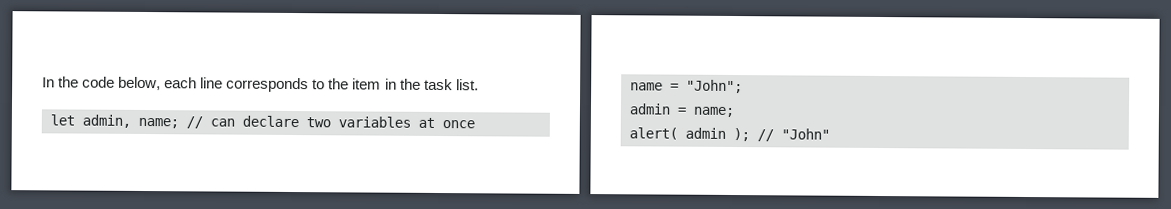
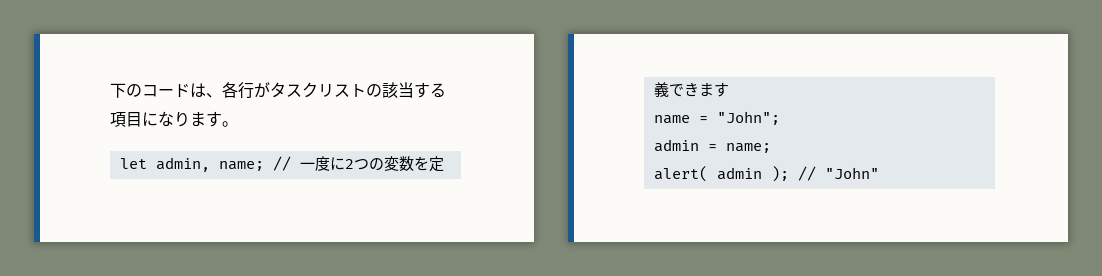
- In the code below, each line corresponds to the item in the task list.
- let admin, name; // can declare two variables at once
+ 下のコードは、各行がタスクリストの該当する項目になります。
+ let admin, name; // 一度に2つの変数を定義できます

